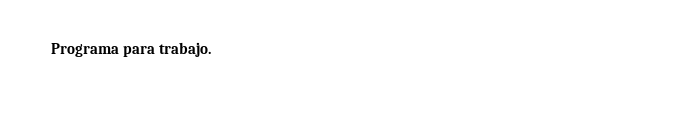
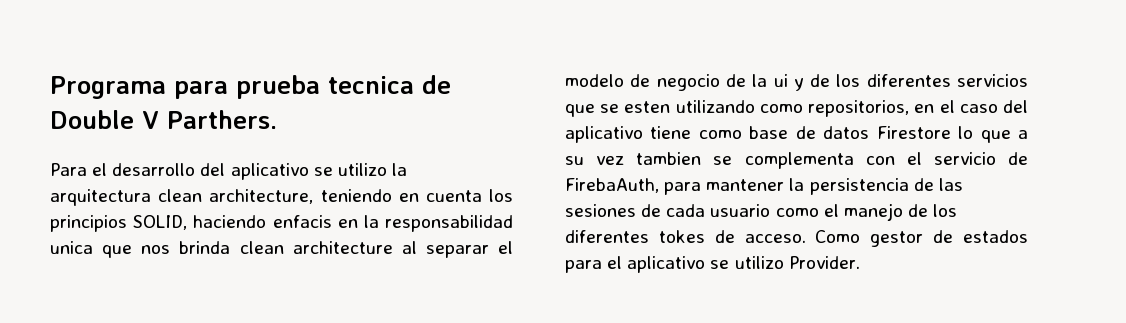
- Programa para trabajo.
+ Programa para prueba tecnica de Double V Parthers.
+ Para el desarrollo del aplicativo se utilizo la arquitectura clean architecture, teniendo en cuenta los principios SOLID, haciendo enfacis en la responsabilidad unica que nos brinda clean architecture al separar el modelo de negocio de la ui y de los diferentes servicios que se esten utilizando como repositorios, en el caso del aplicativo tiene como base de datos Firestore lo que a su vez tambien se complementa con el servicio de FirebaAuth, para mantener la persistencia de las sesiones de cada usuario como el manejo de los diferentes tokes de acceso. Como gestor de estados para el aplicativo se utilizo Provider.

